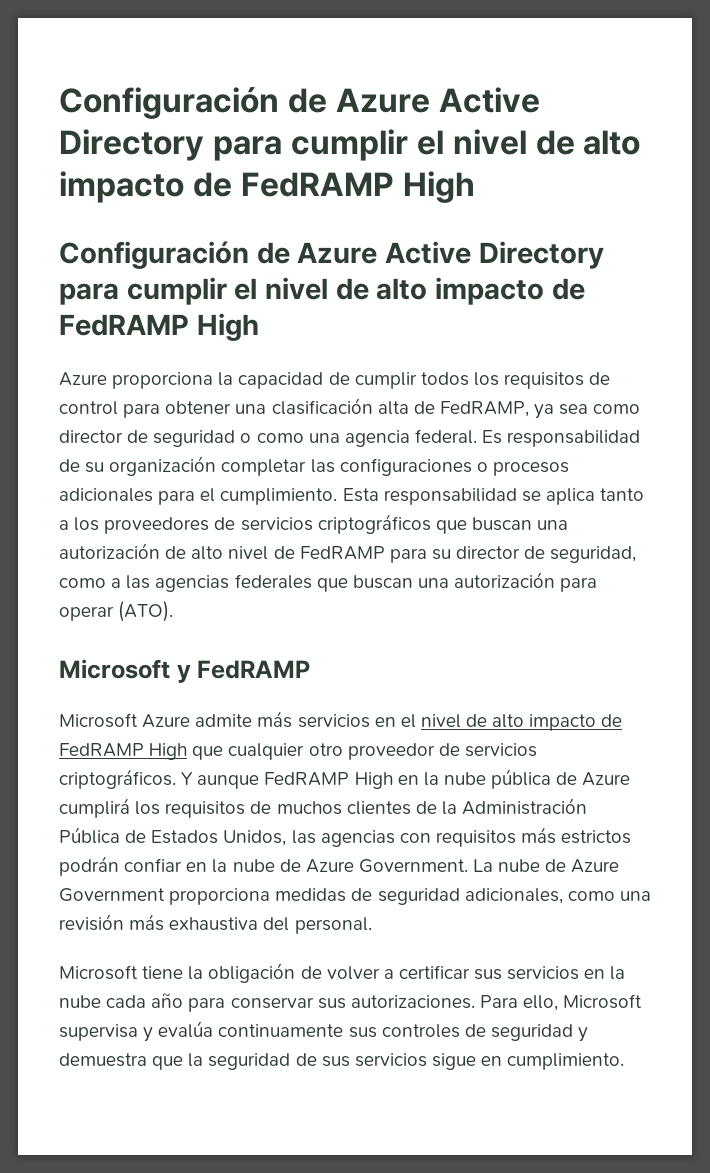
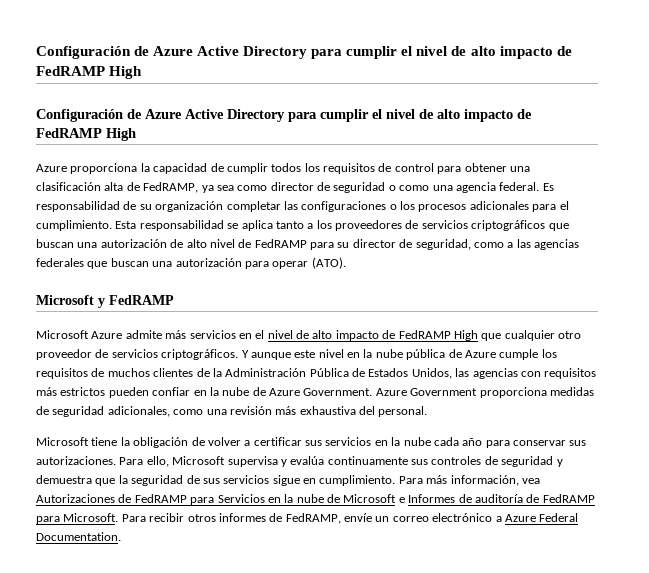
- Es responsabilidad de su organización completar las configuraciones o procesos adicionales para el cumplimiento.
+ Es responsabilidad de su organización completar las configuraciones o los procesos adicionales para el cumplimiento.
- Y aunque FedRAMP High en la nube pública de Azure cumplirá los requisitos de muchos clientes de la Administración Pública de Estados Unidos, las agencias con requisitos más estrictos podrán confiar en la nube de Azure Government.
+ Y aunque este nivel en la nube pública de Azure cumple los requisitos de muchos clientes de la Administración Pública de Estados Unidos, las agencias con requisitos más estrictos pueden confiar en la nube de Azure Government.
- La nube de Azure Government proporciona medidas de seguridad adicionales, como una revisión más exhaustiva del personal.
+ Azure Government proporciona medidas de seguridad adicionales, como una revisión más exhaustiva del personal.
+ Para más información, vea Autorizaciones de FedRAMP para Servicios en la nube de Microsoft e Informes de auditoría de FedRAMP para Microsoft. Para recibir otros informes de FedRAMP, envíe un correo electrónico a Azure Federal Documentation.

